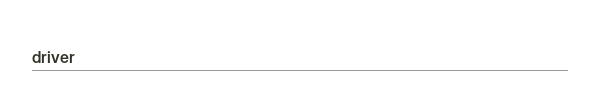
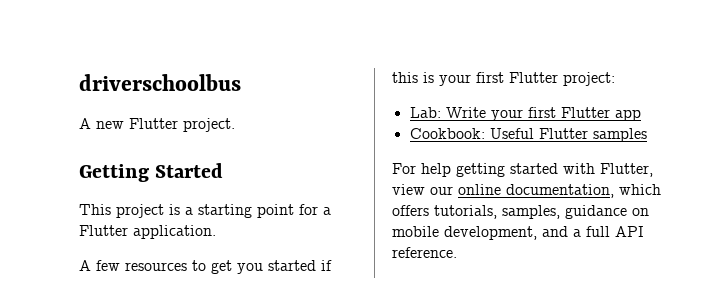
- driver
+ driverschoolbus
+ A new Flutter project.
+ Getting Started
+ This project is a starting point for a Flutter application.
+ A few resources to get you started if this is your first Flutter project:
+ Lab: Write your first Flutter app
+ Cookbook: Useful Flutter samples
+ For help getting started with Flutter, view our online documentation, which offers tutorials, samples, guidance on mobile development, and a full API reference.

